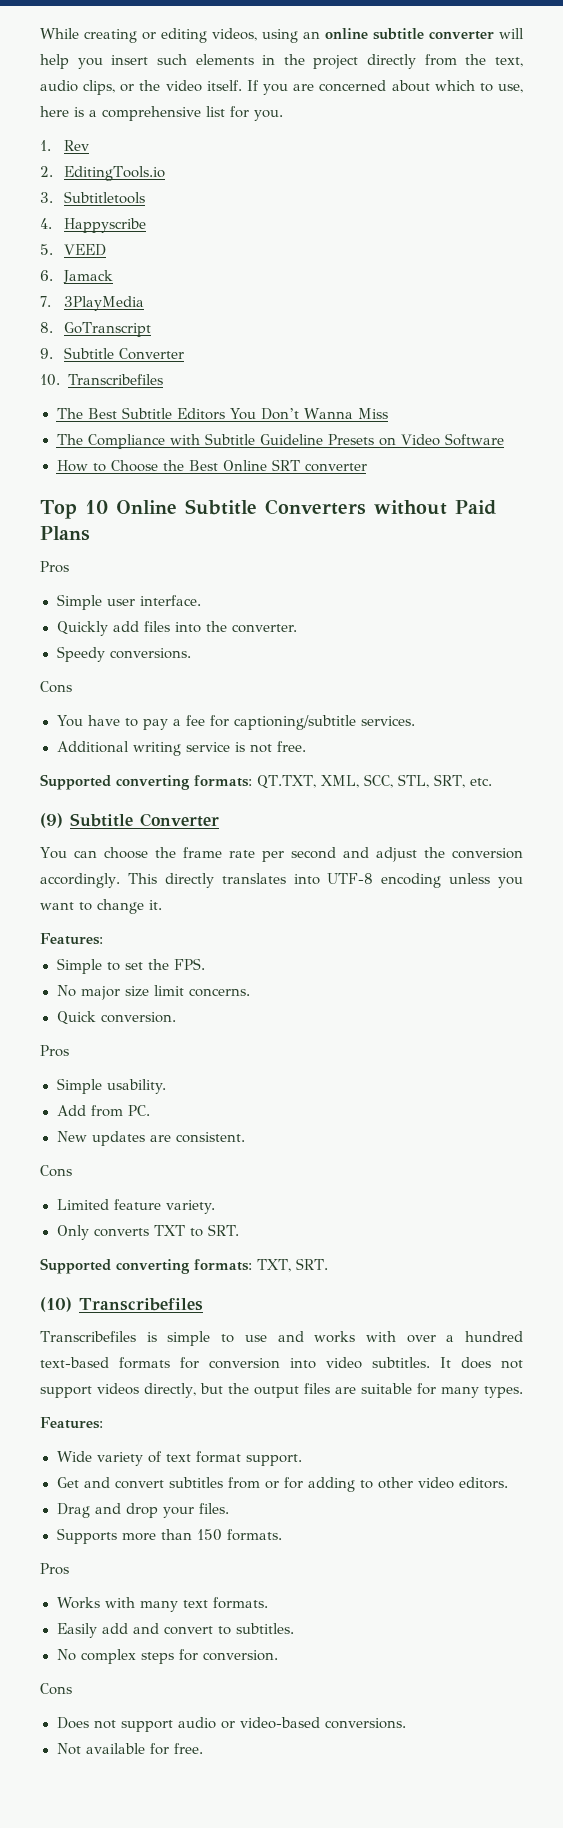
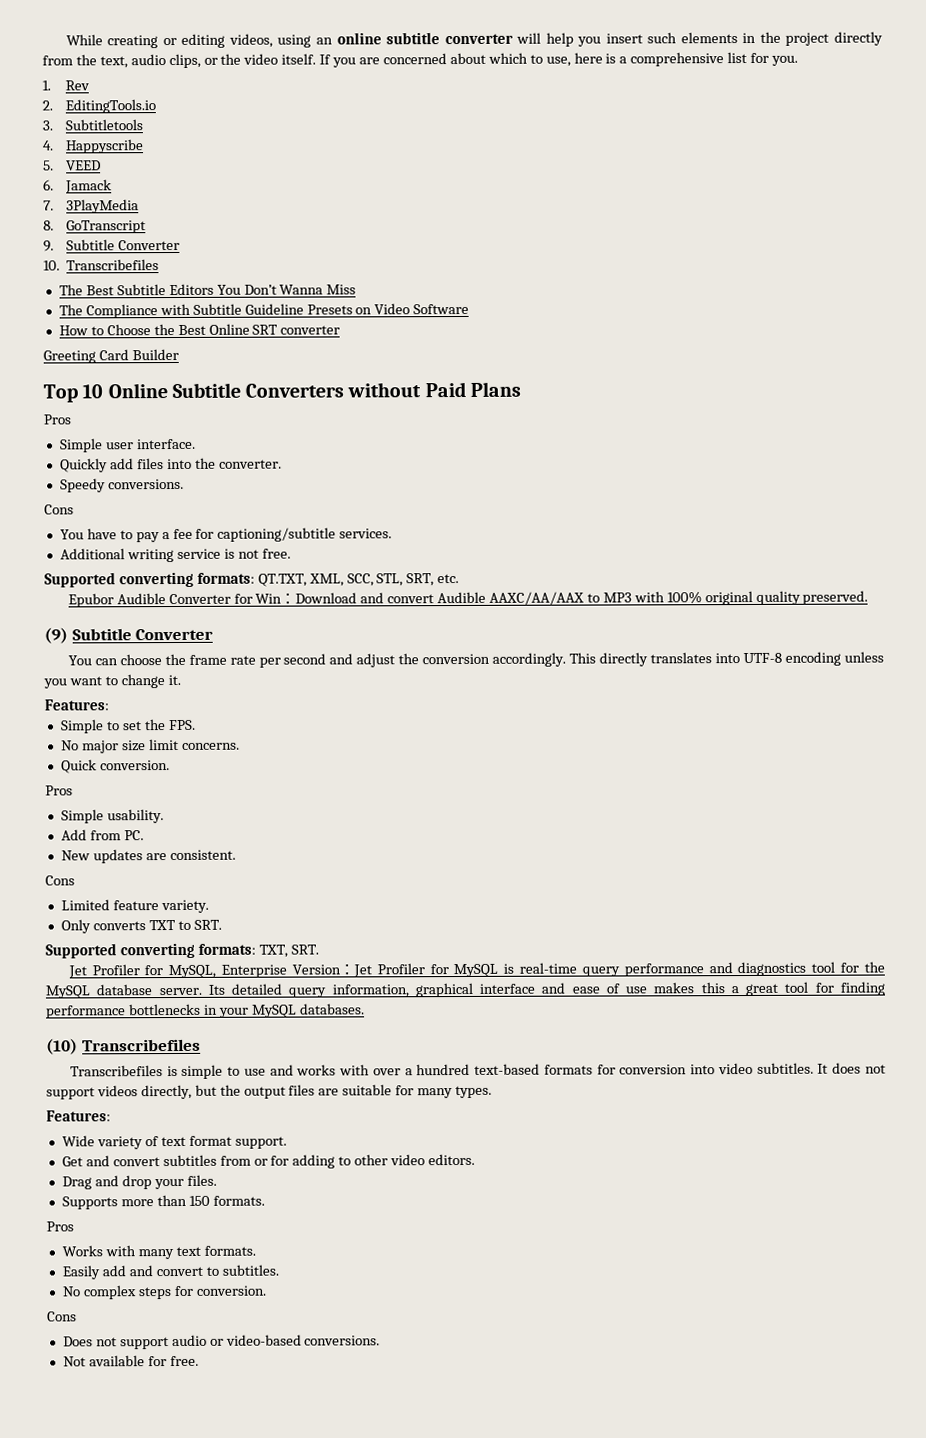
+ Greeting Card Builder
+ Epubor Audible Converter for Win：Download and convert Audible AAXC/AA/AAX to MP3 with 100% original quality preserved.
+ Jet Profiler for MySQL, Enterprise Version：Jet Profiler for MySQL is real-time query performance and diagnostics tool for the MySQL database server. Its detailed query information, graphical interface and ease of use makes this a great tool for finding performance bottlenecks in your MySQL databases.

